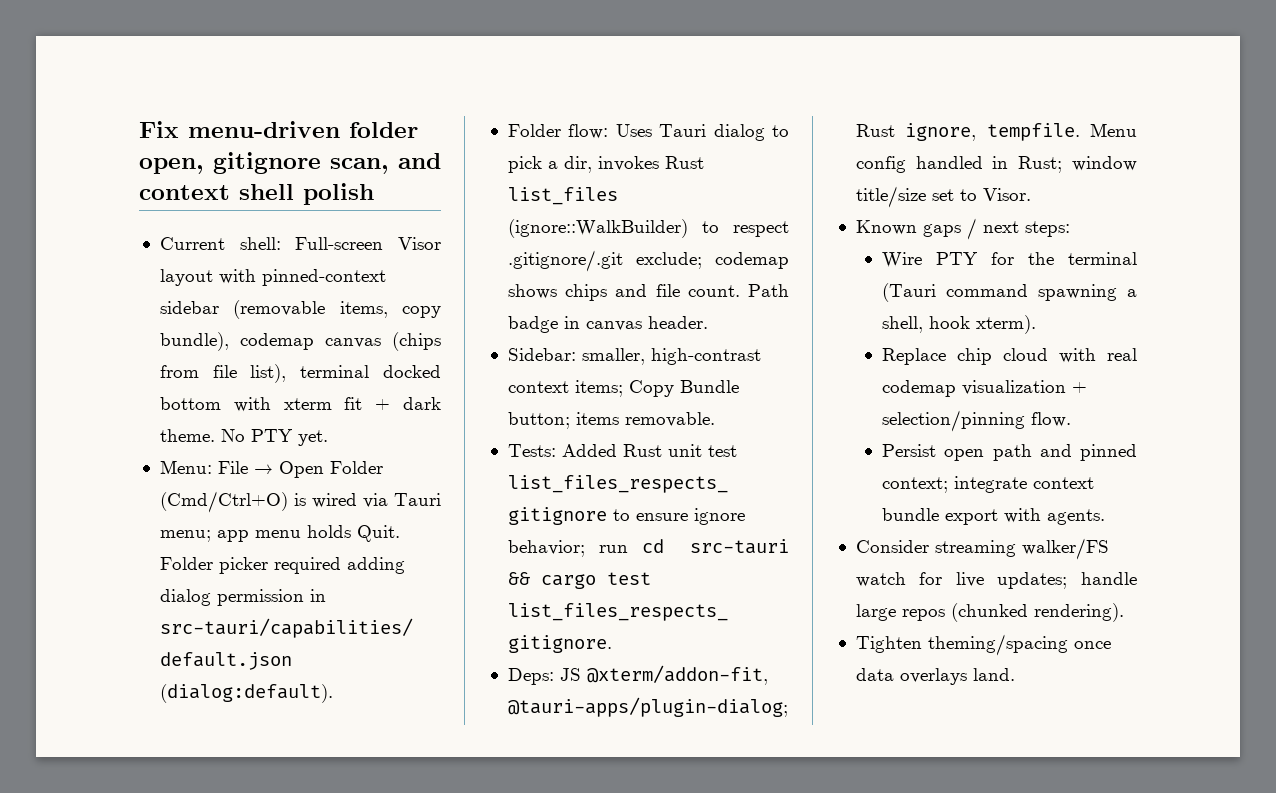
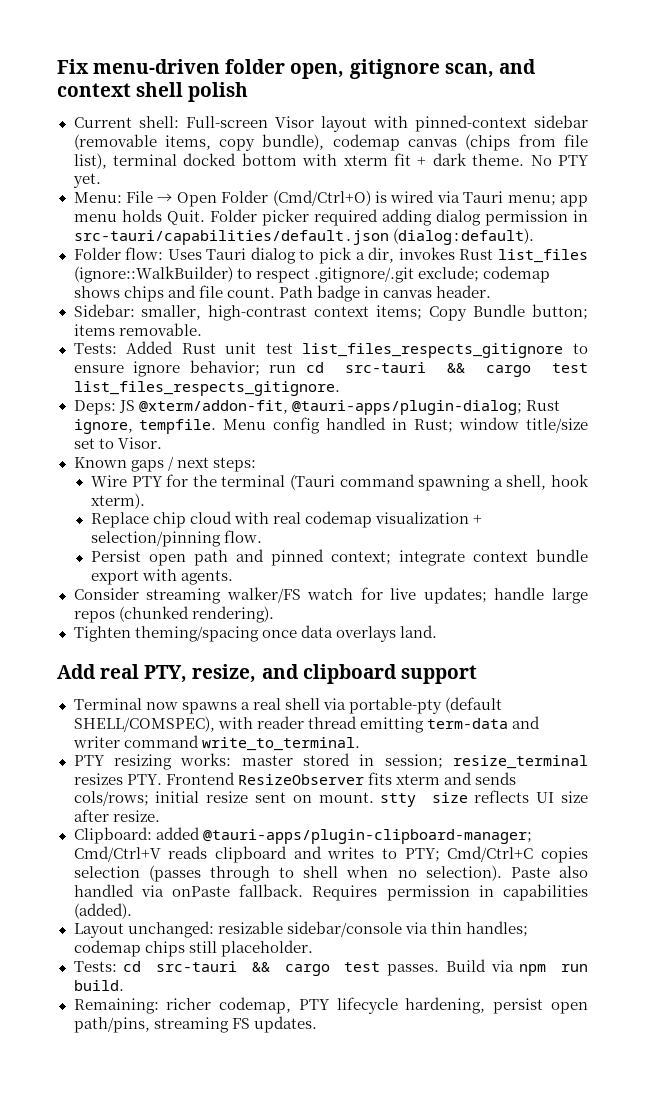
+ Add real PTY, resize, and clipboard support
+ Terminal now spawns a real shell via portable-pty (default SHELL/COMSPEC), with reader thread emitting term-data and writer command write_to_terminal.
+ PTY resizing works: master stored in session; resize_terminal resizes PTY. Frontend ResizeObserver fits xterm and sends cols/rows; initial resize sent on mount. stty size reflects UI size after resize.
+ Clipboard: added @tauri-apps/plugin-clipboard-manager; Cmd/Ctrl+V reads clipboard and writes to PTY; Cmd/Ctrl+C copies selection (passes through to shell when no selection). Paste also handled via onPaste fallback. Requires permission in capabilities (added).
+ Layout unchanged: resizable sidebar/console via thin handles; codemap chips still placeholder.
+ Tests: cd src-tauri && cargo test passes. Build via npm run build.
+ Remaining: richer codemap, PTY lifecycle hardening, persist open path/pins, streaming FS updates.

